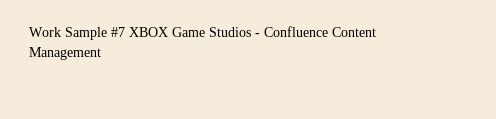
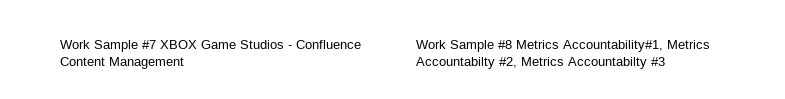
+ Work Sample #8 Metrics Accountability#1, Metrics Accountabilty #2, Metrics Accountabilty #3

